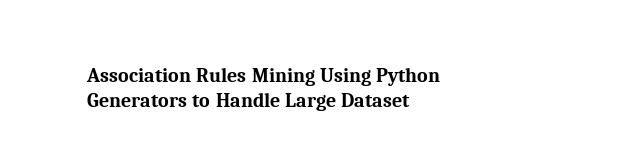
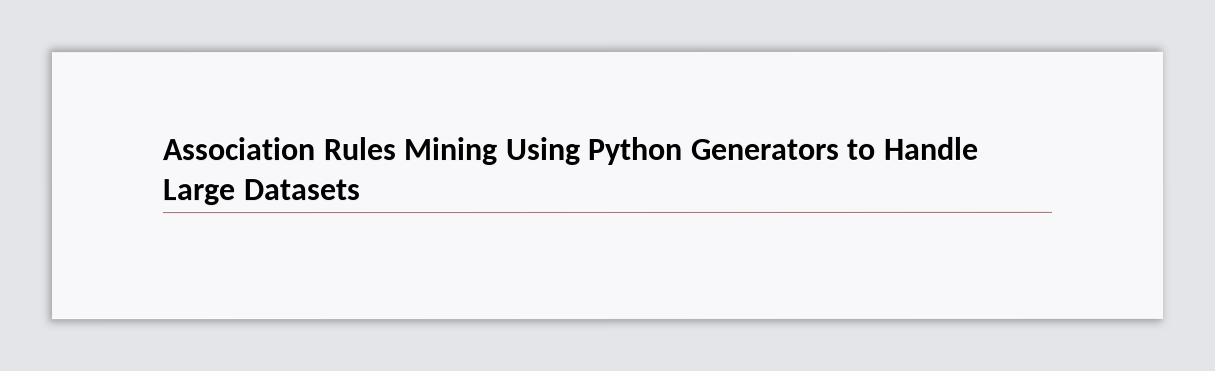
- Association Rules Mining Using Python Generators to Handle Large Dataset
+ Association Rules Mining Using Python Generators to Handle Large Datasets

